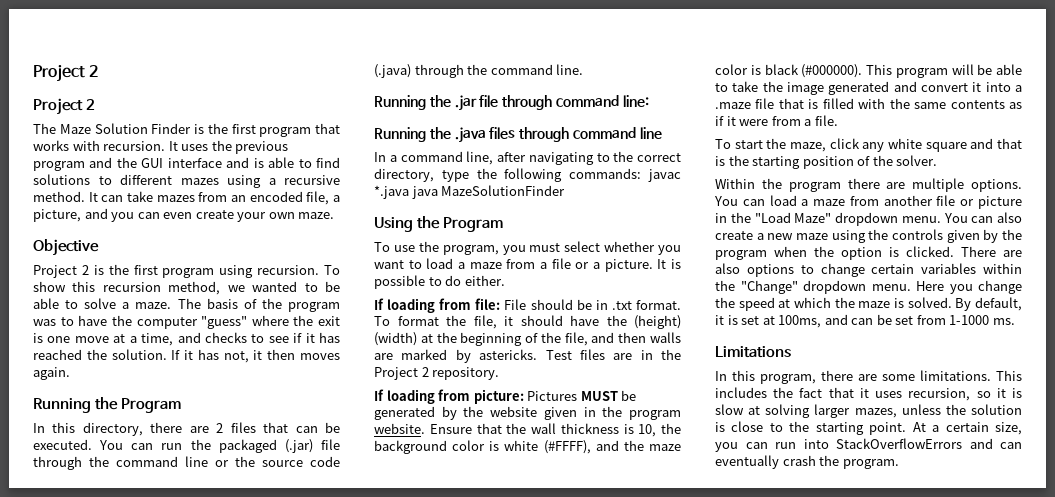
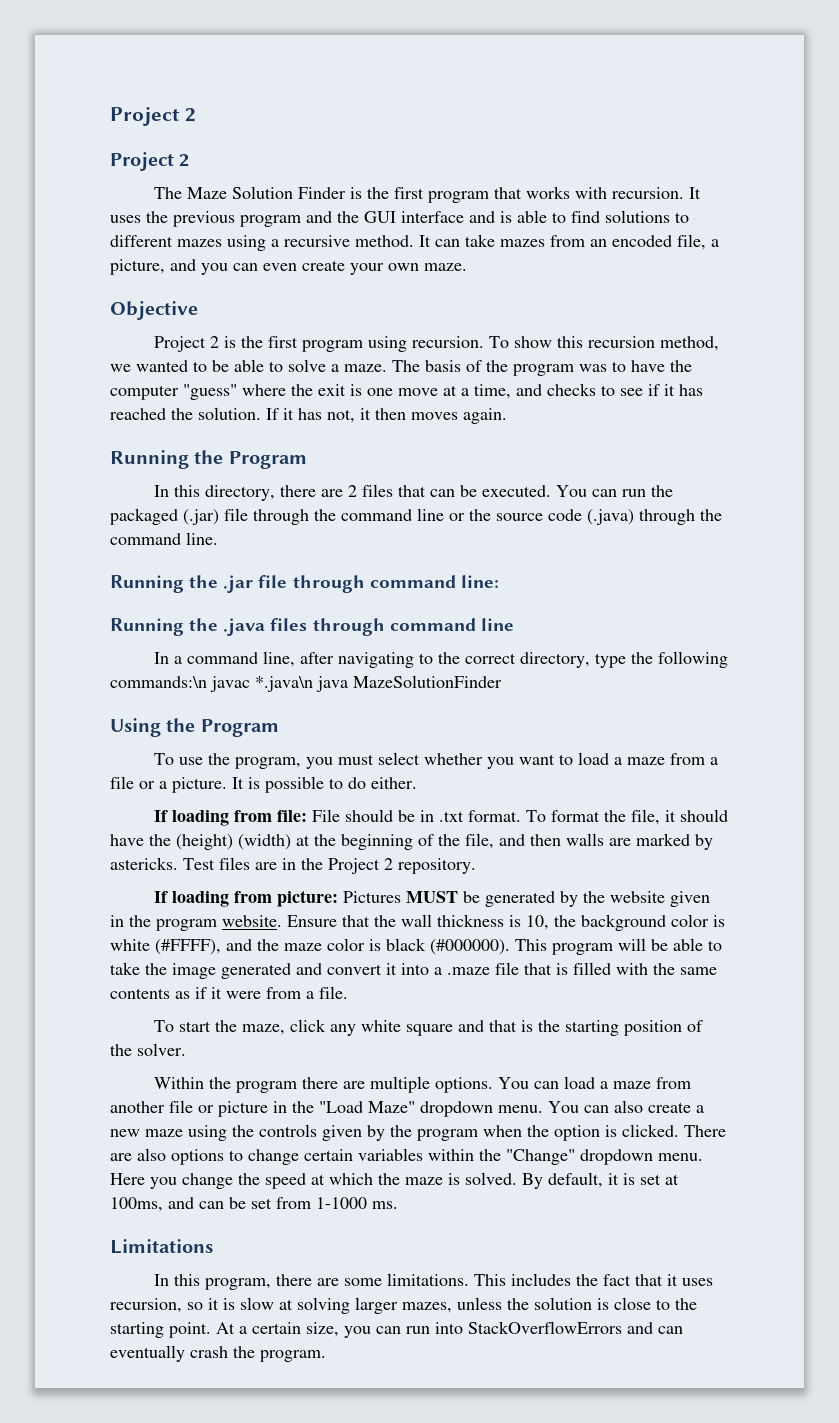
- In a command line, after navigating to the correct directory, type the following commands: javac *.java java MazeSolutionFinder
+ In a command line, after navigating to the correct directory, type the following commands:\n javac *.java\n java MazeSolutionFinder

